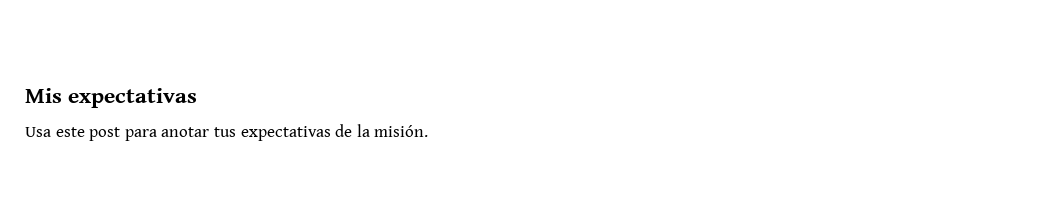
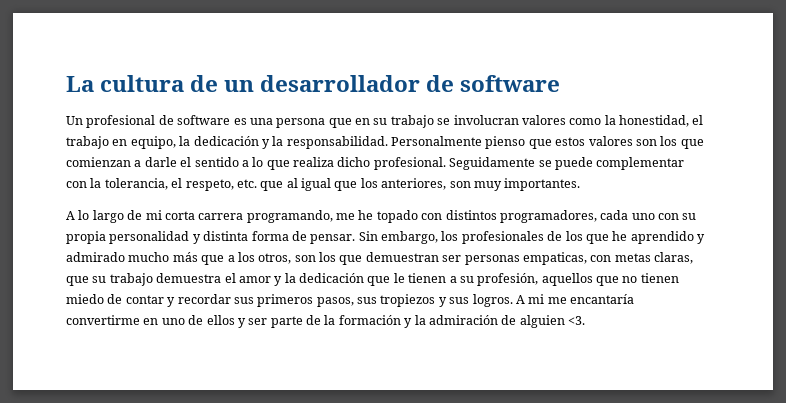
- Mis expectativas
- Usa este post para anotar tus expectativas de la misión.
+ La cultura de un desarrollador de software
+ Un profesional de software es una persona que en su trabajo se involucran valores como la honestidad, el trabajo en equipo, la dedicación y la responsabilidad. Personalmente pienso que estos valores son los que comienzan a darle el sentido a lo que realiza dicho profesional. Seguidamente se puede complementar con la tolerancia, el respeto, etc. que al igual que los anteriores, son muy importantes.
+ A lo largo de mi corta carrera programando, me he topado con distintos programadores, cada uno con su propia personalidad y distinta forma de pensar. Sin embargo, los profesionales de los que he aprendido y admirado mucho más que a los otros, son los que demuestran ser personas empaticas, con metas claras, que su trabajo demuestra el amor y la dedicación que le tienen a su profesión, aquellos que no tienen miedo de contar y recordar sus primeros pasos, sus tropiezos y sus logros. A mi me encantaría convertirme en uno de ellos y ser parte de la formación y la admiración de alguien <3.

